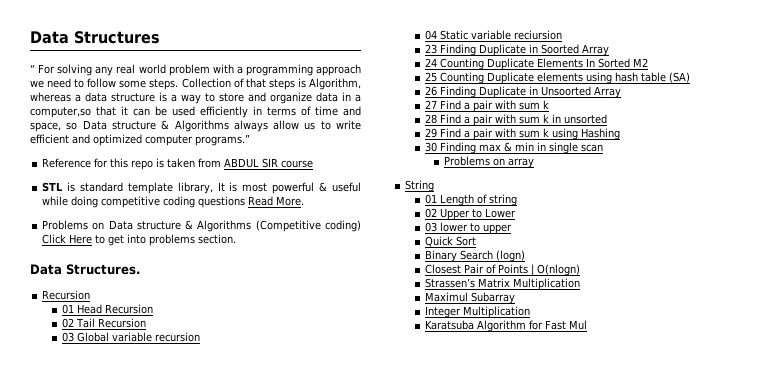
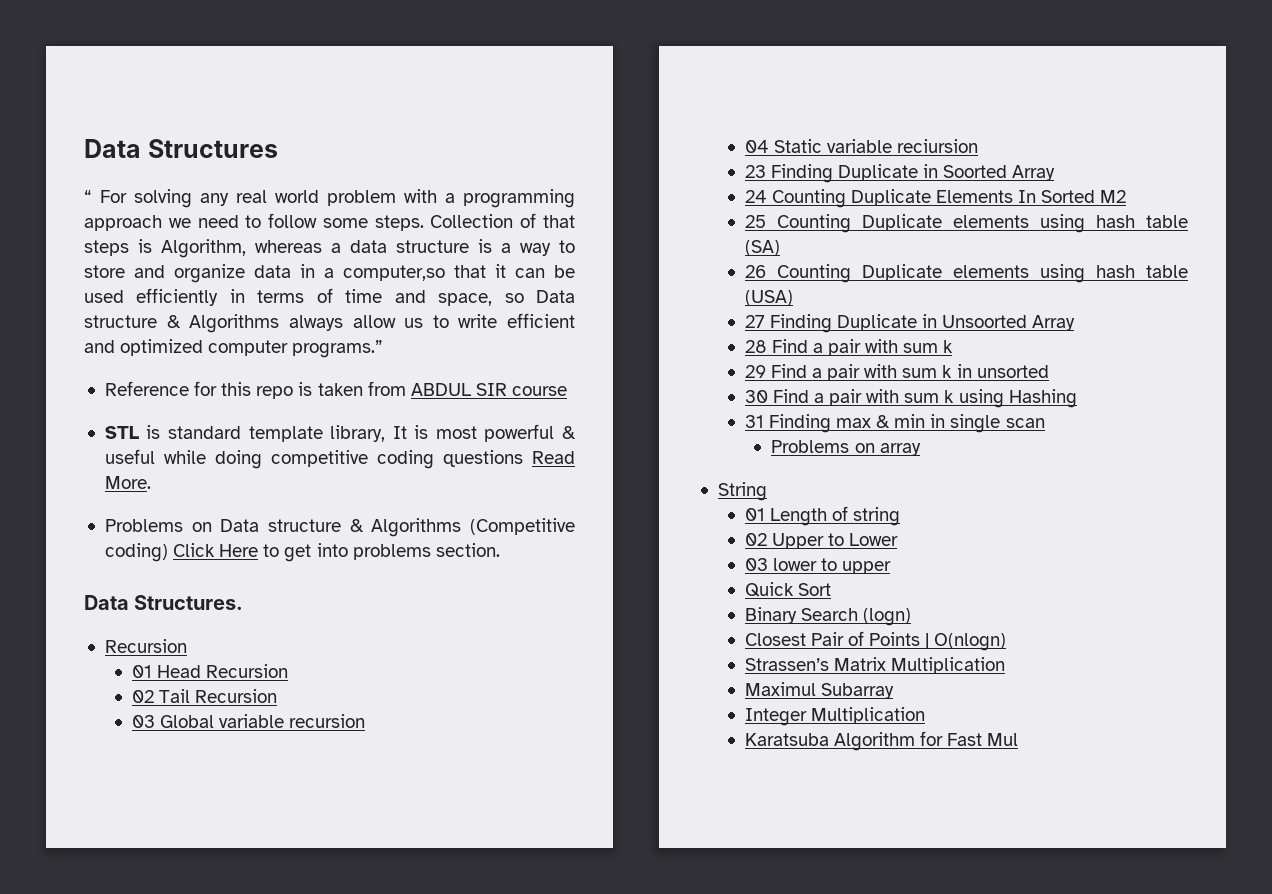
- 26 Finding Duplicate in Unsoorted Array
+ 26 Counting Duplicate elements using hash table (USA)
+ 27 Finding Duplicate in Unsoorted Array
- 27 Find a pair with sum k
+ 28 Find a pair with sum k
- 28 Find a pair with sum k in unsorted
+ 29 Find a pair with sum k in unsorted
- 29 Find a pair with sum k using Hashing
+ 30 Find a pair with sum k using Hashing
- 30 Finding max & min in single scan
+ 31 Finding max & min in single scan

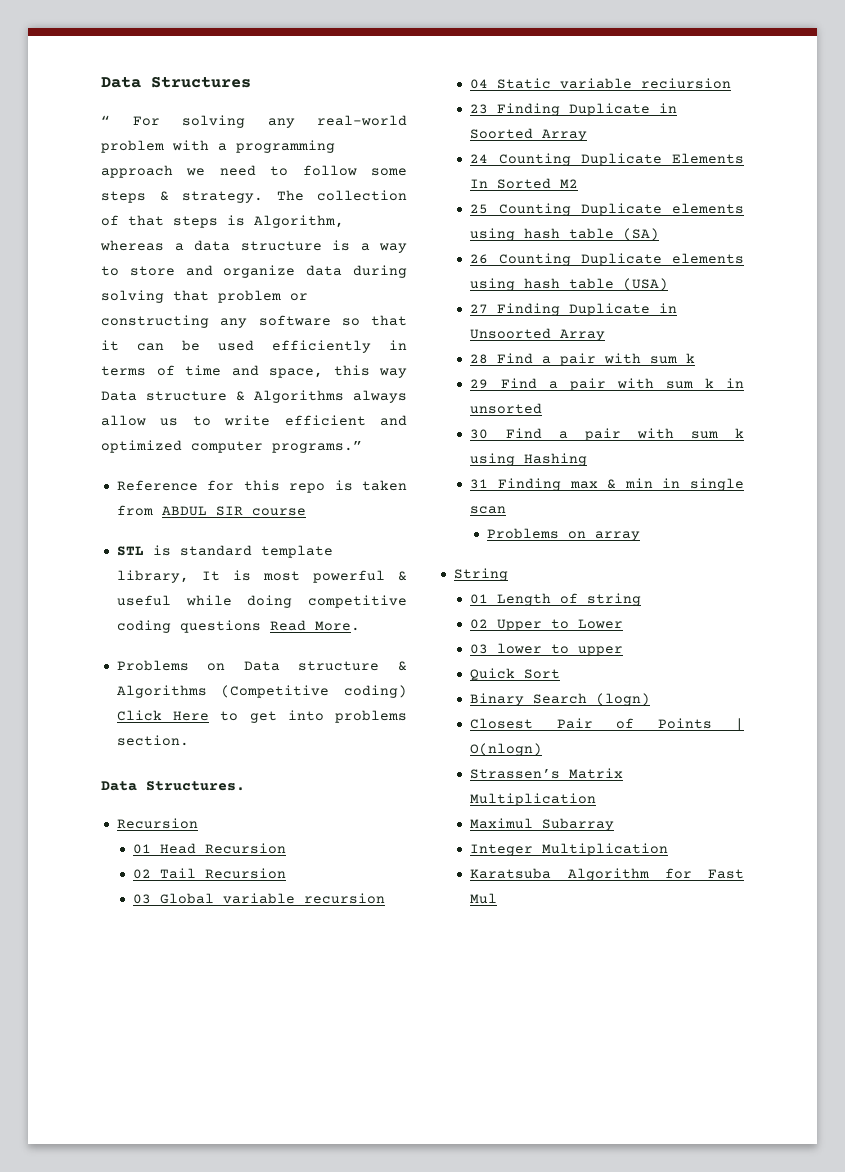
- “ For solving any real world problem with a programming approach we need to follow some steps. Collection of that steps is Algorithm, whereas a data structure is a way to store and organize data in a computer,so that it can be used efficiently in terms of time and space, so Data structure & Algorithms always allow us to write efficient and optimized computer programs.”
+ “ For solving any real-world problem with a programming approach we need to follow some steps & strategy. The collection of that steps is Algorithm, whereas a data structure is a way to store and organize data during solving that problem or constructing any software so that it can be used efficiently in terms of time and space, this way Data structure & Algorithms always allow us to write efficient and optimized computer programs.”

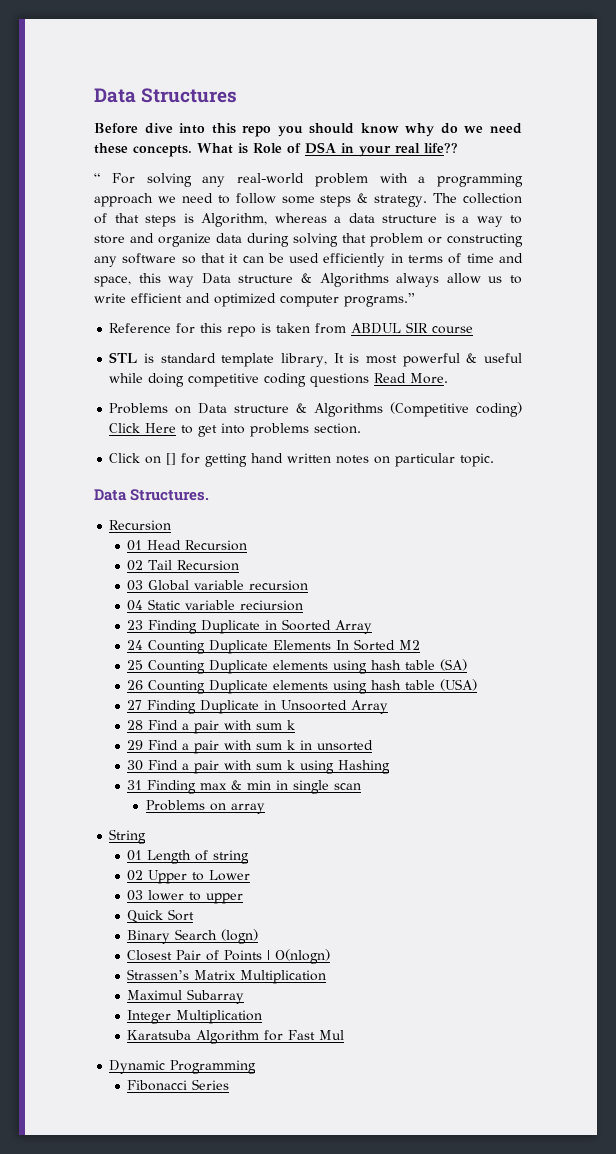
+ Before dive into this repo you should know why do we need these concepts. What is Role of DSA in your real life??
+ Click on [] for getting hand written notes on particular topic.
+ Dynamic Programming
+ Fibonacci Series

